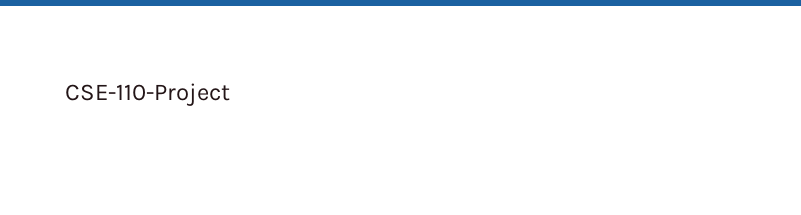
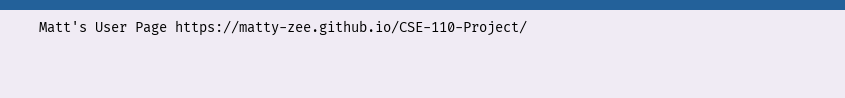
- CSE-110-Project
+ Matt's User Page https://matty-zee.github.io/CSE-110-Project/

